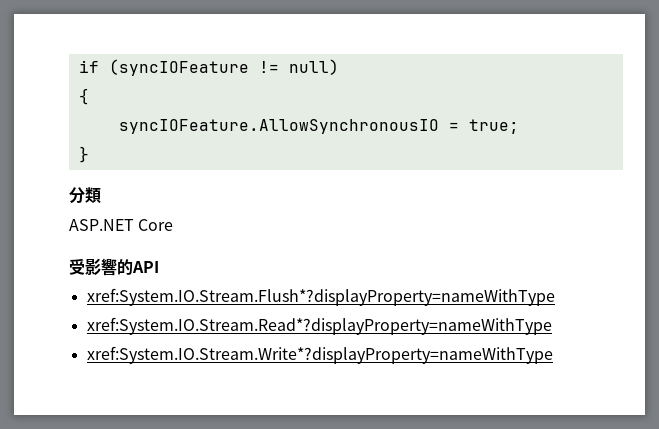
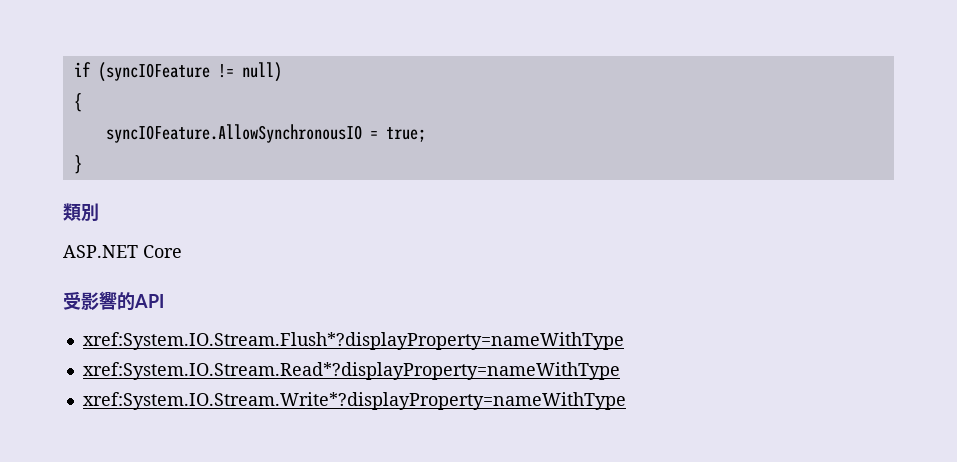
- 分類
+ 類別

